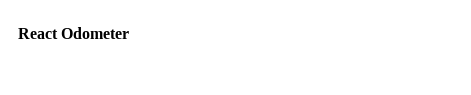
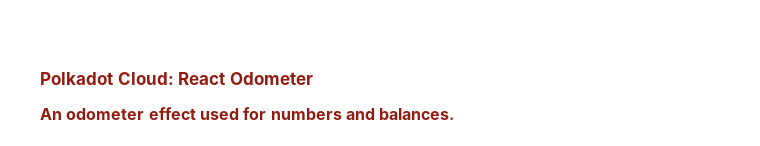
- React Odometer
+ Polkadot Cloud: React Odometer
+ An odometer effect used for numbers and balances.

